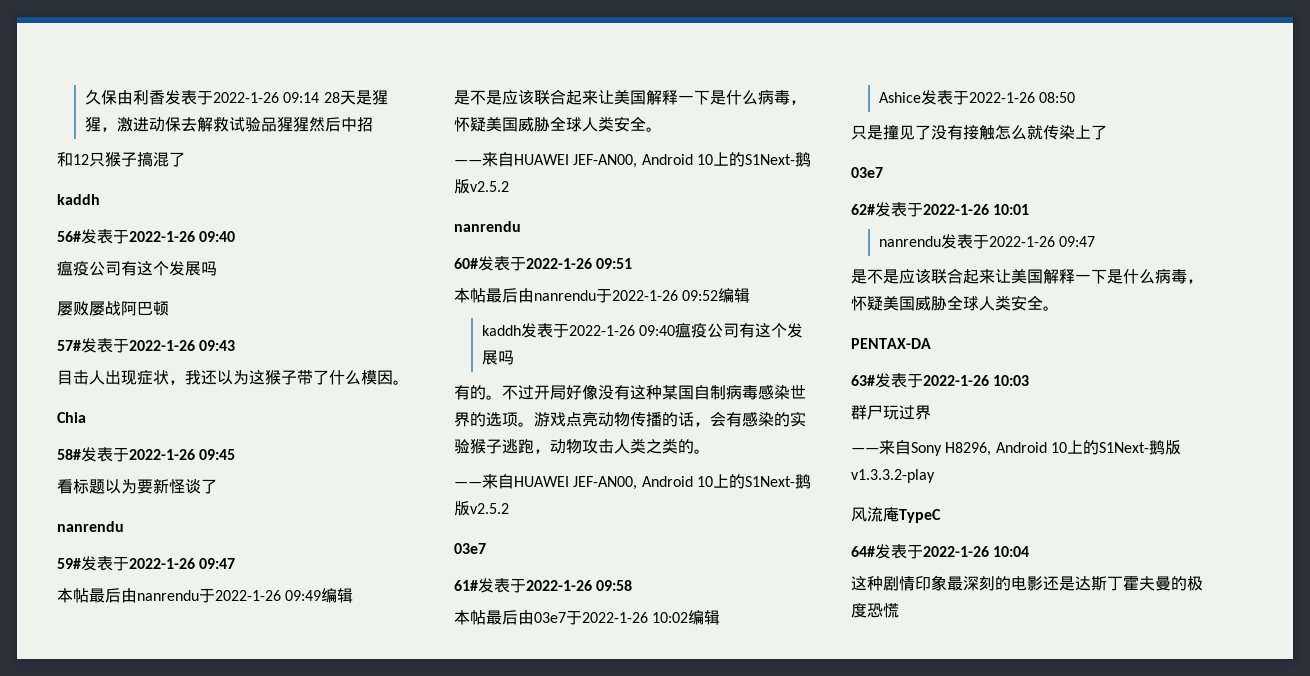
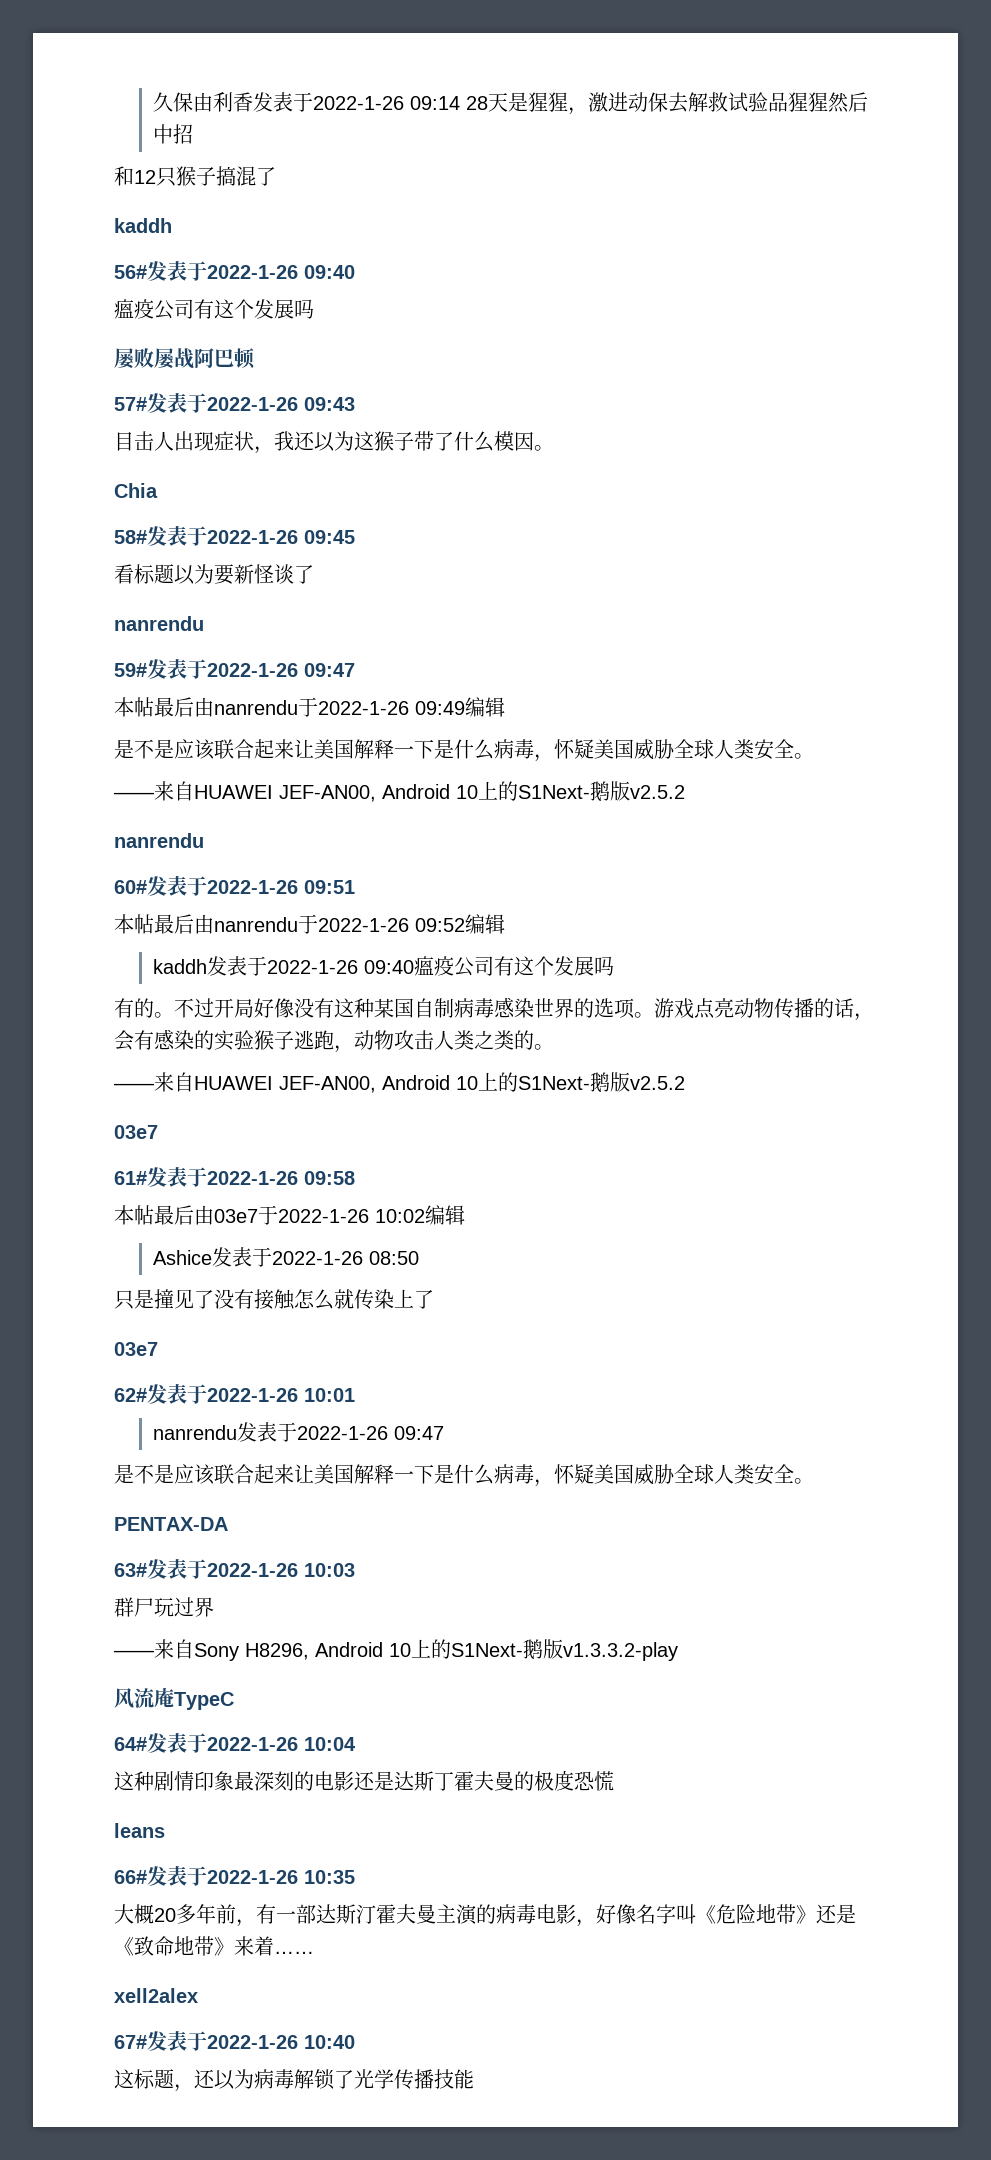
+ leans
+ 66#发表于2022-1-26 10:35
+ 大概20多年前，有一部达斯汀霍夫曼主演的病毒电影，好像名字叫《危险地带》还是《致命地带》来着……
+ xell2alex
+ 67#发表于2022-1-26 10:40
+ 这标题，还以为病毒解锁了光学传播技能

